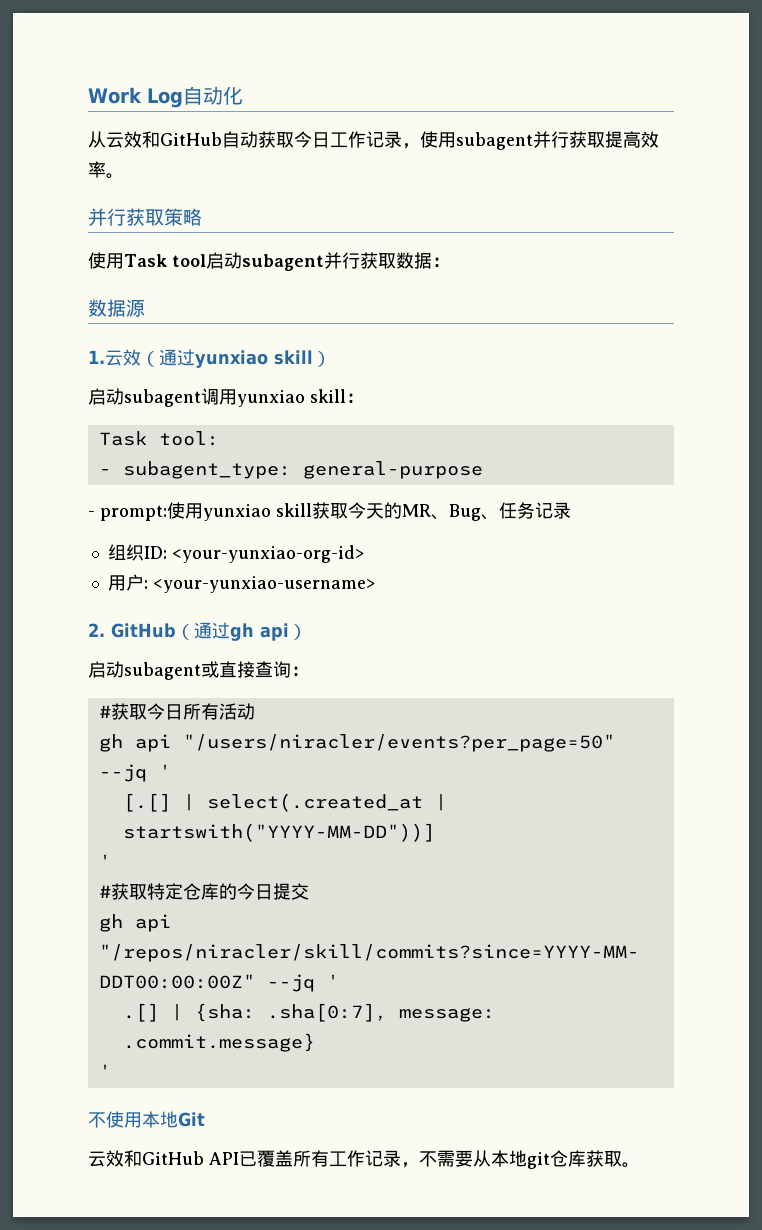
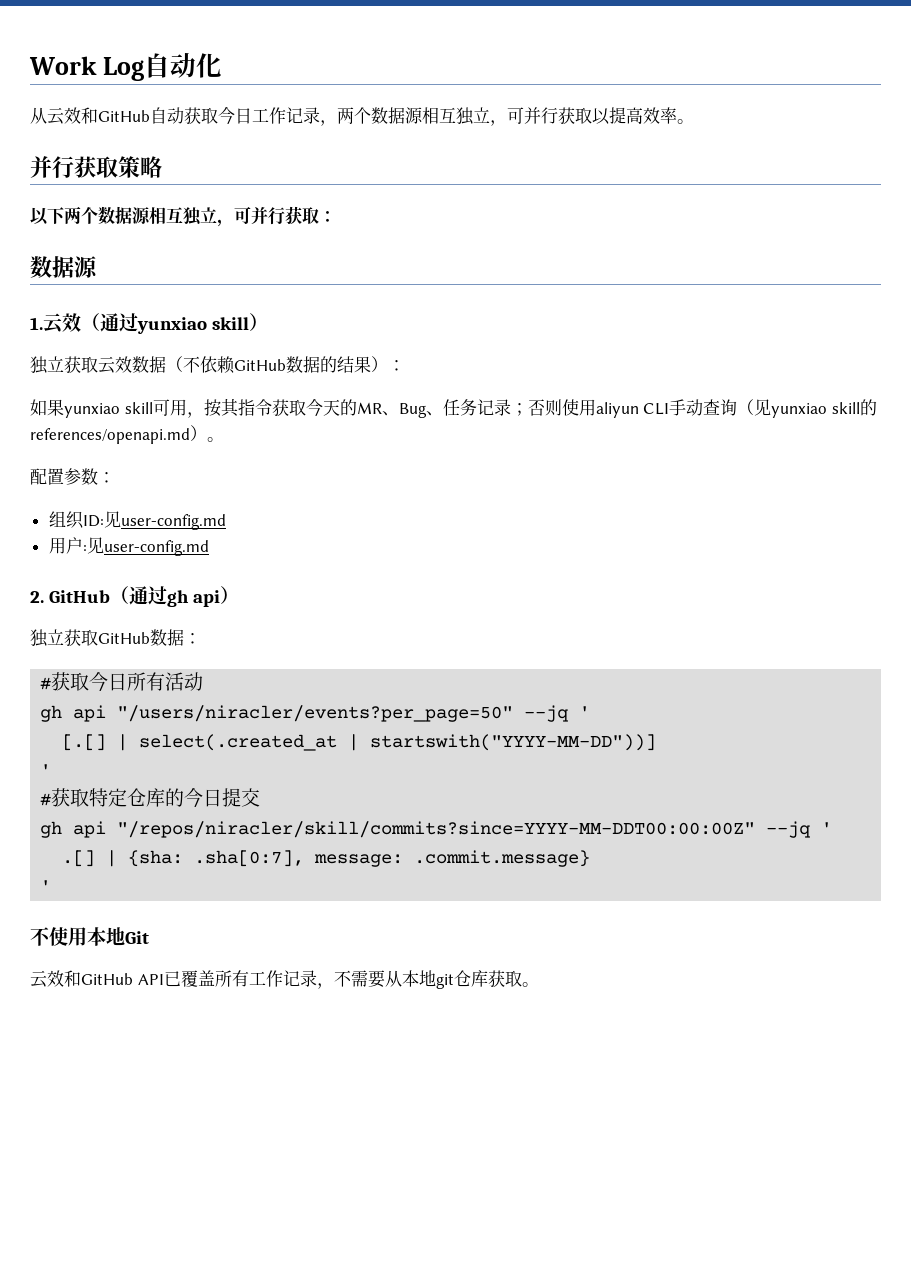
- 从云效和GitHub自动获取今日工作记录，使用subagent并行获取提高效率。
+ 从云效和GitHub自动获取今日工作记录，两个数据源相互独立，可并行获取以提高效率。
- 使用Task tool启动subagent并行获取数据：
+ 以下两个数据源相互独立，可并行获取：
- 启动subagent调用yunxiao skill：
- Task tool:
- - subagent_type: general-purpose
- - prompt:使用yunxiao skill获取今天的MR、Bug、任务记录
+ 独立获取云效数据（不依赖GitHub数据的结果）：
+ 如果yunxiao skill可用，按其指令获取今天的MR、Bug、任务记录；否则使用aliyun CLI手动查询（见yunxiao skill的references/openapi.md）。
+ 配置参数：
- 组织ID: <your-yunxiao-org-id>
+ 组织ID:见user-config.md
- 用户: <your-yunxiao-username>
+ 用户:见user-config.md
- 启动subagent或直接查询：
+ 独立获取GitHub数据：

